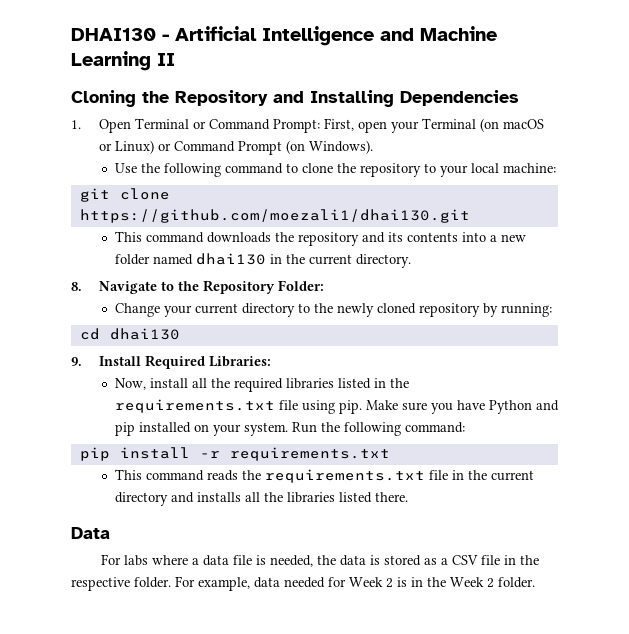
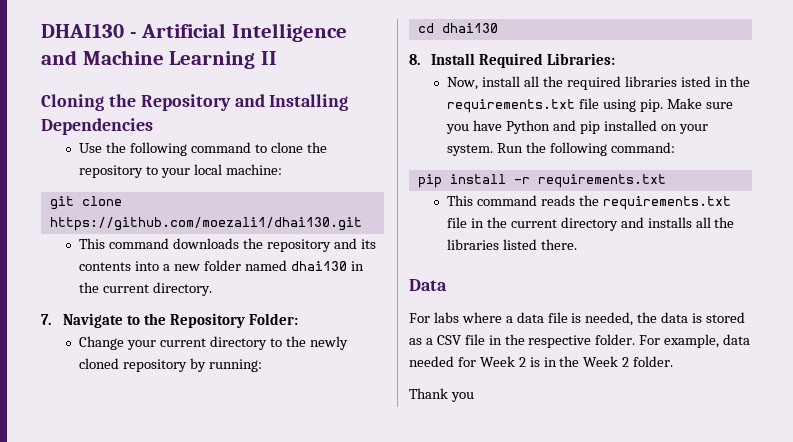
- 1. Open Terminal or Command Prompt: First, open your Terminal (on macOS or Linux) or Command Prompt (on Windows).
- 8. Navigate to the Repository Folder:
+ 7. Navigate to the Repository Folder:
- 9. Install Required Libraries:
+ 8. Install Required Libraries:
- Now, install all the required libraries listed in the requirements.txt file using pip.
+ Now, install all the required libraries isted in the requirements.txt file using pip.
+ Thank you

